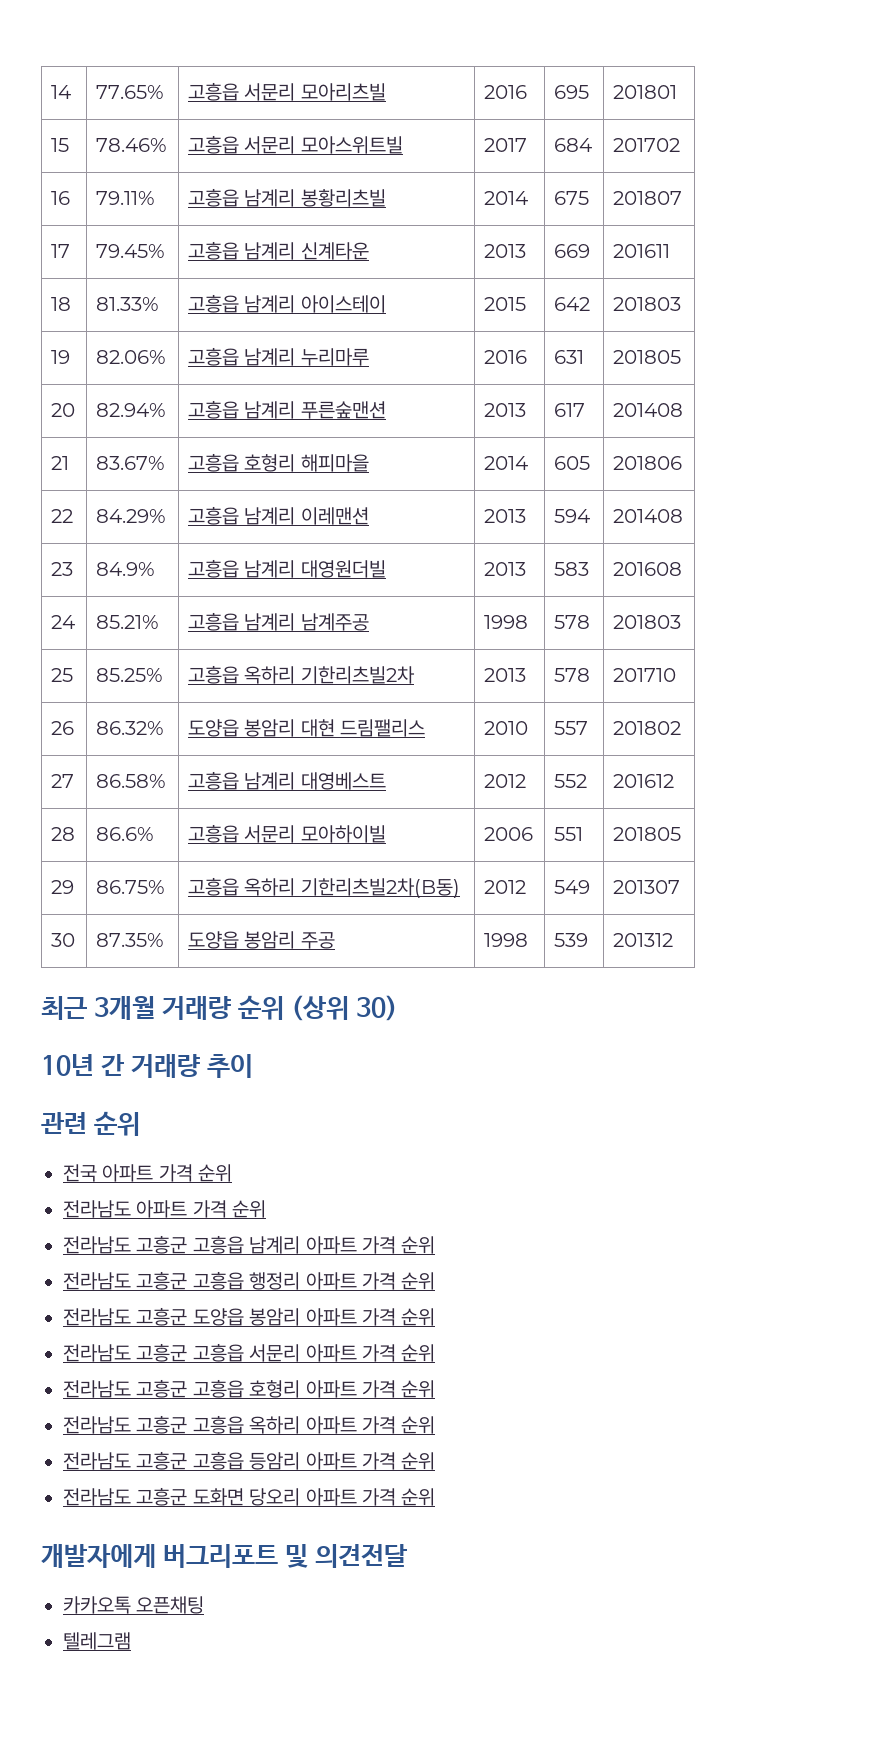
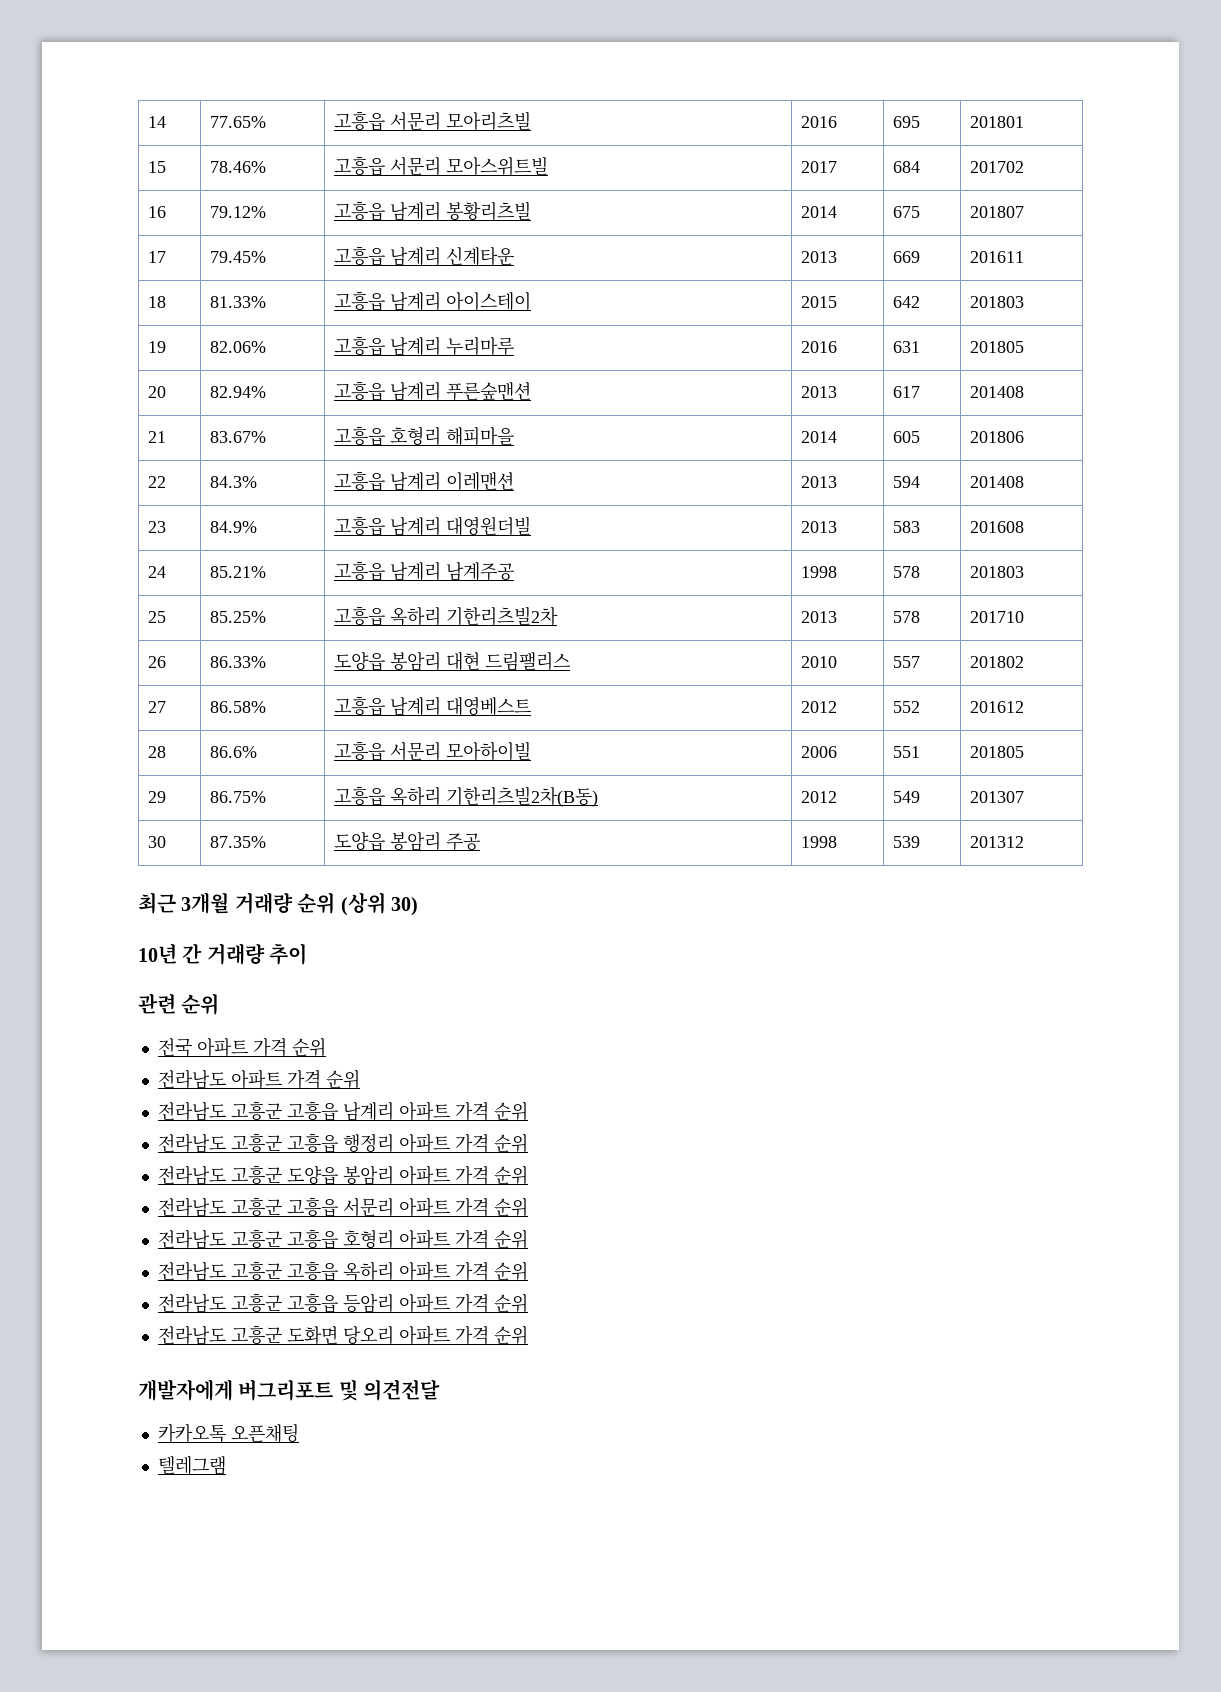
- 16 | 79.11% | 고흥읍 남계리 봉황리츠빌 | 2014 | 675 | 201807
+ 16 | 79.12% | 고흥읍 남계리 봉황리츠빌 | 2014 | 675 | 201807
- 22 | 84.29% | 고흥읍 남계리 이레맨션 | 2013 | 594 | 201408
+ 22 | 84.3% | 고흥읍 남계리 이레맨션 | 2013 | 594 | 201408
- 26 | 86.32% | 도양읍 봉암리 대현 드림팰리스 | 2010 | 557 | 201802
+ 26 | 86.33% | 도양읍 봉암리 대현 드림팰리스 | 2010 | 557 | 201802

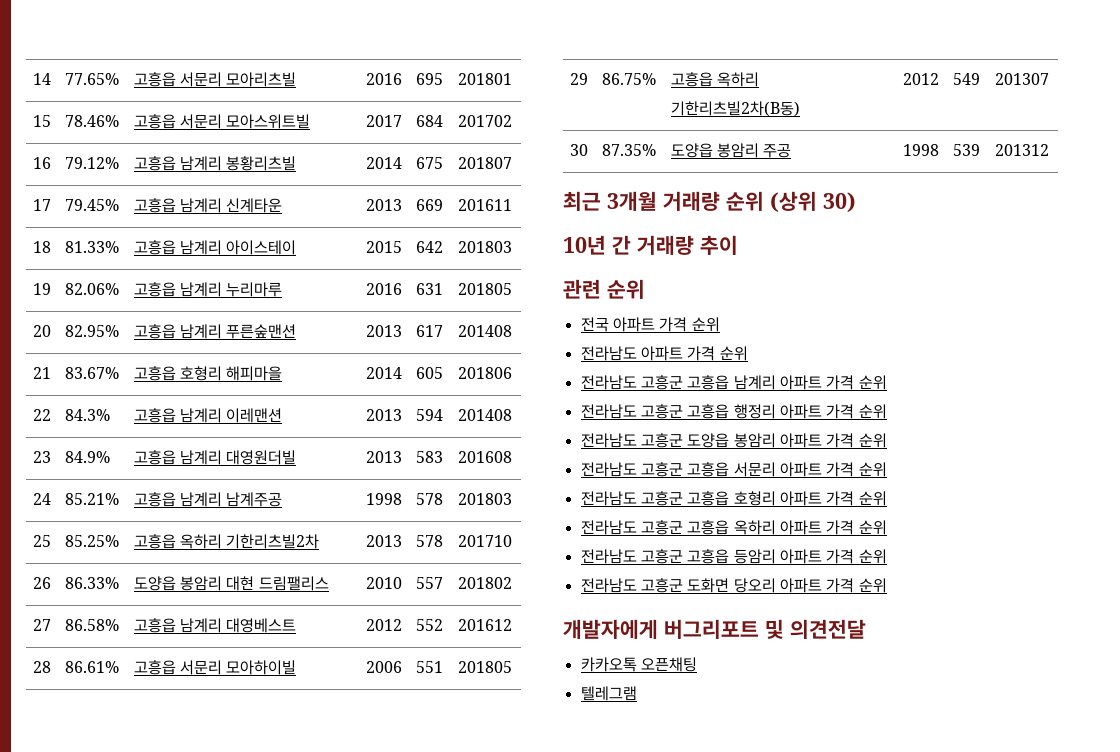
- 20 | 82.94% | 고흥읍 남계리 푸른숲맨션 | 2013 | 617 | 201408
+ 20 | 82.95% | 고흥읍 남계리 푸른숲맨션 | 2013 | 617 | 201408
- 28 | 86.6% | 고흥읍 서문리 모아하이빌 | 2006 | 551 | 201805
+ 28 | 86.61% | 고흥읍 서문리 모아하이빌 | 2006 | 551 | 201805

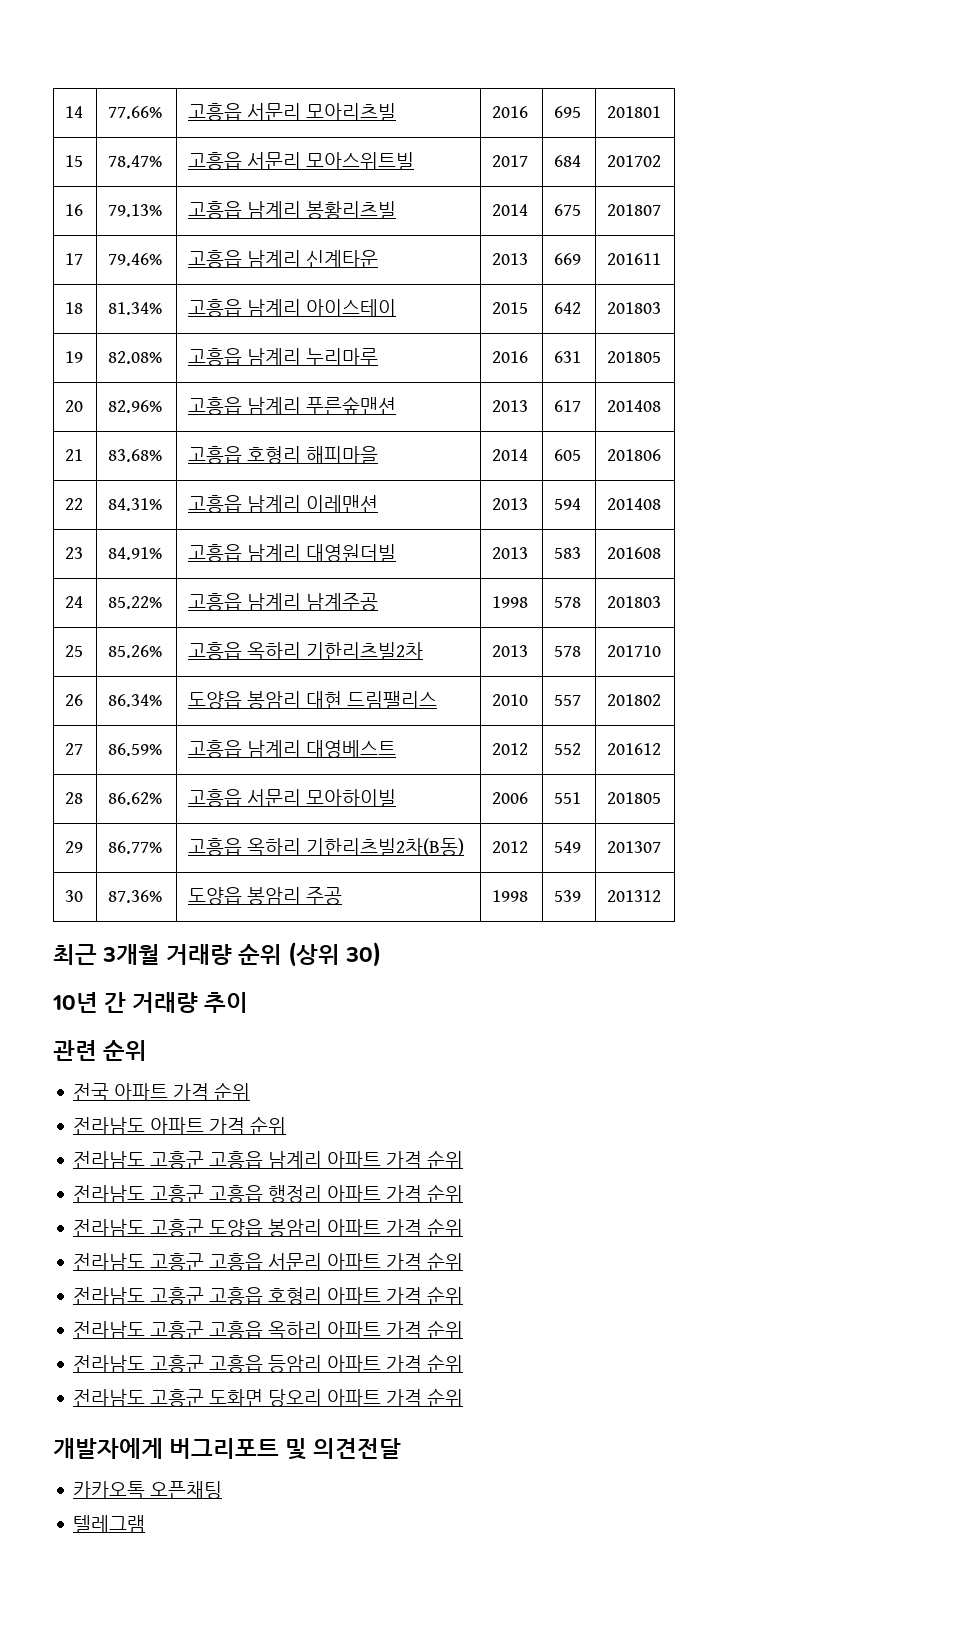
- 14 | 77.65% | 고흥읍 서문리 모아리츠빌 | 2016 | 695 | 201801
+ 14 | 77.66% | 고흥읍 서문리 모아리츠빌 | 2016 | 695 | 201801
- 15 | 78.46% | 고흥읍 서문리 모아스위트빌 | 2017 | 684 | 201702
+ 15 | 78.47% | 고흥읍 서문리 모아스위트빌 | 2017 | 684 | 201702
- 16 | 79.12% | 고흥읍 남계리 봉황리츠빌 | 2014 | 675 | 201807
+ 16 | 79.13% | 고흥읍 남계리 봉황리츠빌 | 2014 | 675 | 201807
- 17 | 79.45% | 고흥읍 남계리 신계타운 | 2013 | 669 | 201611
+ 17 | 79.46% | 고흥읍 남계리 신계타운 | 2013 | 669 | 201611
- 18 | 81.33% | 고흥읍 남계리 아이스테이 | 2015 | 642 | 201803
+ 18 | 81.34% | 고흥읍 남계리 아이스테이 | 2015 | 642 | 201803
- 19 | 82.06% | 고흥읍 남계리 누리마루 | 2016 | 631 | 201805
+ 19 | 82.08% | 고흥읍 남계리 누리마루 | 2016 | 631 | 201805
- 20 | 82.95% | 고흥읍 남계리 푸른숲맨션 | 2013 | 617 | 201408
+ 20 | 82.96% | 고흥읍 남계리 푸른숲맨션 | 2013 | 617 | 201408
- 21 | 83.67% | 고흥읍 호형리 해피마을 | 2014 | 605 | 201806
+ 21 | 83.68% | 고흥읍 호형리 해피마을 | 2014 | 605 | 201806
- 22 | 84.3% | 고흥읍 남계리 이레맨션 | 2013 | 594 | 201408
+ 22 | 84.31% | 고흥읍 남계리 이레맨션 | 2013 | 594 | 201408
- 23 | 84.9% | 고흥읍 남계리 대영원더빌 | 2013 | 583 | 201608
+ 23 | 84.91% | 고흥읍 남계리 대영원더빌 | 2013 | 583 | 201608
- 24 | 85.21% | 고흥읍 남계리 남계주공 | 1998 | 578 | 201803
+ 24 | 85.22% | 고흥읍 남계리 남계주공 | 1998 | 578 | 201803
- 25 | 85.25% | 고흥읍 옥하리 기한리츠빌2차 | 2013 | 578 | 201710
+ 25 | 85.26% | 고흥읍 옥하리 기한리츠빌2차 | 2013 | 578 | 201710
- 26 | 86.33% | 도양읍 봉암리 대현 드림팰리스 | 2010 | 557 | 201802
+ 26 | 86.34% | 도양읍 봉암리 대현 드림팰리스 | 2010 | 557 | 201802
- 27 | 86.58% | 고흥읍 남계리 대영베스트 | 2012 | 552 | 201612
+ 27 | 86.59% | 고흥읍 남계리 대영베스트 | 2012 | 552 | 201612
- 28 | 86.61% | 고흥읍 서문리 모아하이빌 | 2006 | 551 | 201805
+ 28 | 86.62% | 고흥읍 서문리 모아하이빌 | 2006 | 551 | 201805
- 29 | 86.75% | 고흥읍 옥하리 기한리츠빌2차(B동) | 2012 | 549 | 201307
+ 29 | 86.77% | 고흥읍 옥하리 기한리츠빌2차(B동) | 2012 | 549 | 201307
- 30 | 87.35% | 도양읍 봉암리 주공 | 1998 | 539 | 201312
+ 30 | 87.36% | 도양읍 봉암리 주공 | 1998 | 539 | 201312

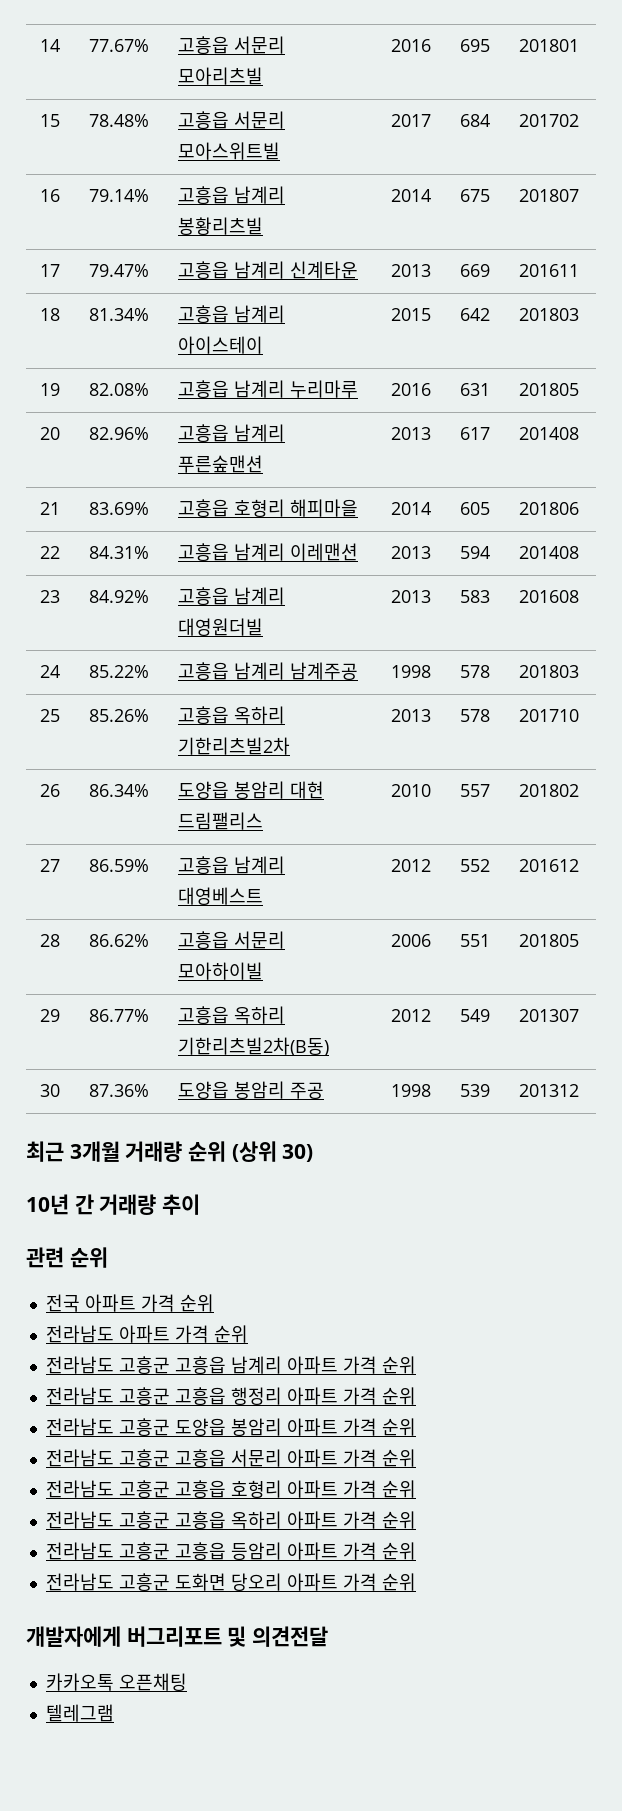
- 14 | 77.66% | 고흥읍 서문리 모아리츠빌 | 2016 | 695 | 201801
+ 14 | 77.67% | 고흥읍 서문리 모아리츠빌 | 2016 | 695 | 201801
- 15 | 78.47% | 고흥읍 서문리 모아스위트빌 | 2017 | 684 | 201702
+ 15 | 78.48% | 고흥읍 서문리 모아스위트빌 | 2017 | 684 | 201702
- 16 | 79.13% | 고흥읍 남계리 봉황리츠빌 | 2014 | 675 | 201807
+ 16 | 79.14% | 고흥읍 남계리 봉황리츠빌 | 2014 | 675 | 201807
- 17 | 79.46% | 고흥읍 남계리 신계타운 | 2013 | 669 | 201611
+ 17 | 79.47% | 고흥읍 남계리 신계타운 | 2013 | 669 | 201611
- 21 | 83.68% | 고흥읍 호형리 해피마을 | 2014 | 605 | 201806
+ 21 | 83.69% | 고흥읍 호형리 해피마을 | 2014 | 605 | 201806
- 23 | 84.91% | 고흥읍 남계리 대영원더빌 | 2013 | 583 | 201608
+ 23 | 84.92% | 고흥읍 남계리 대영원더빌 | 2013 | 583 | 201608

